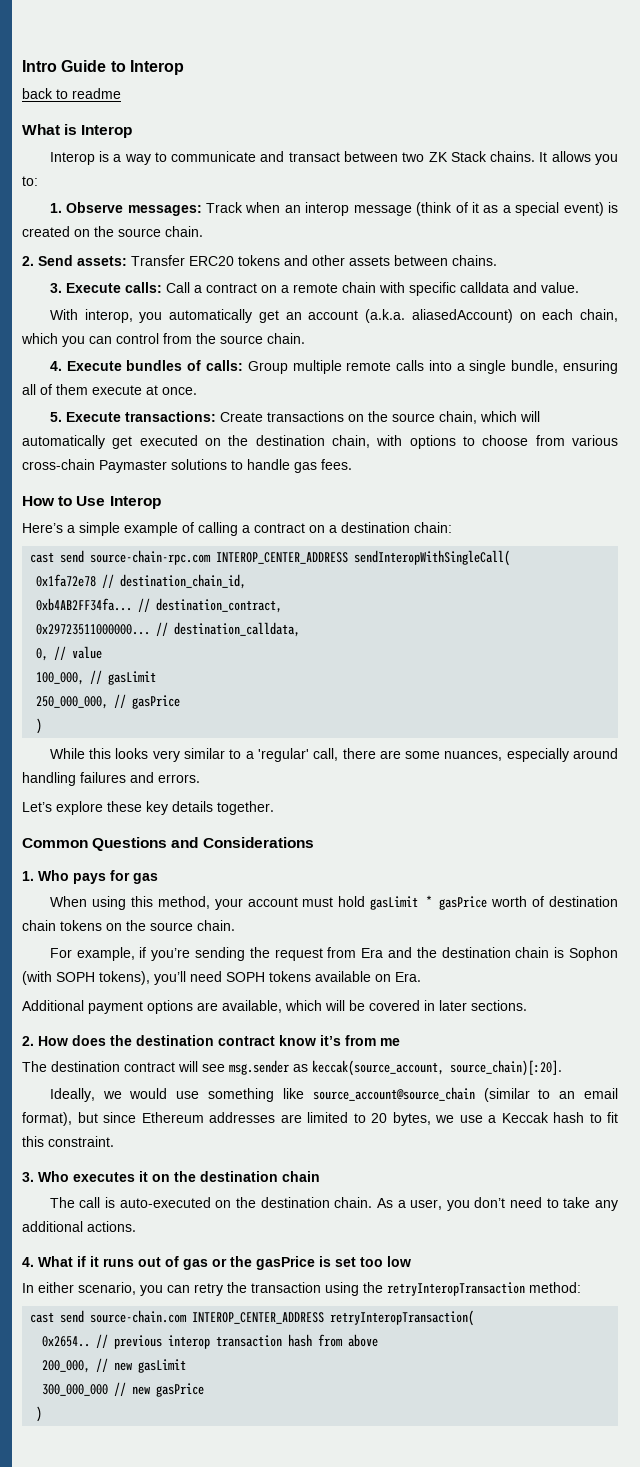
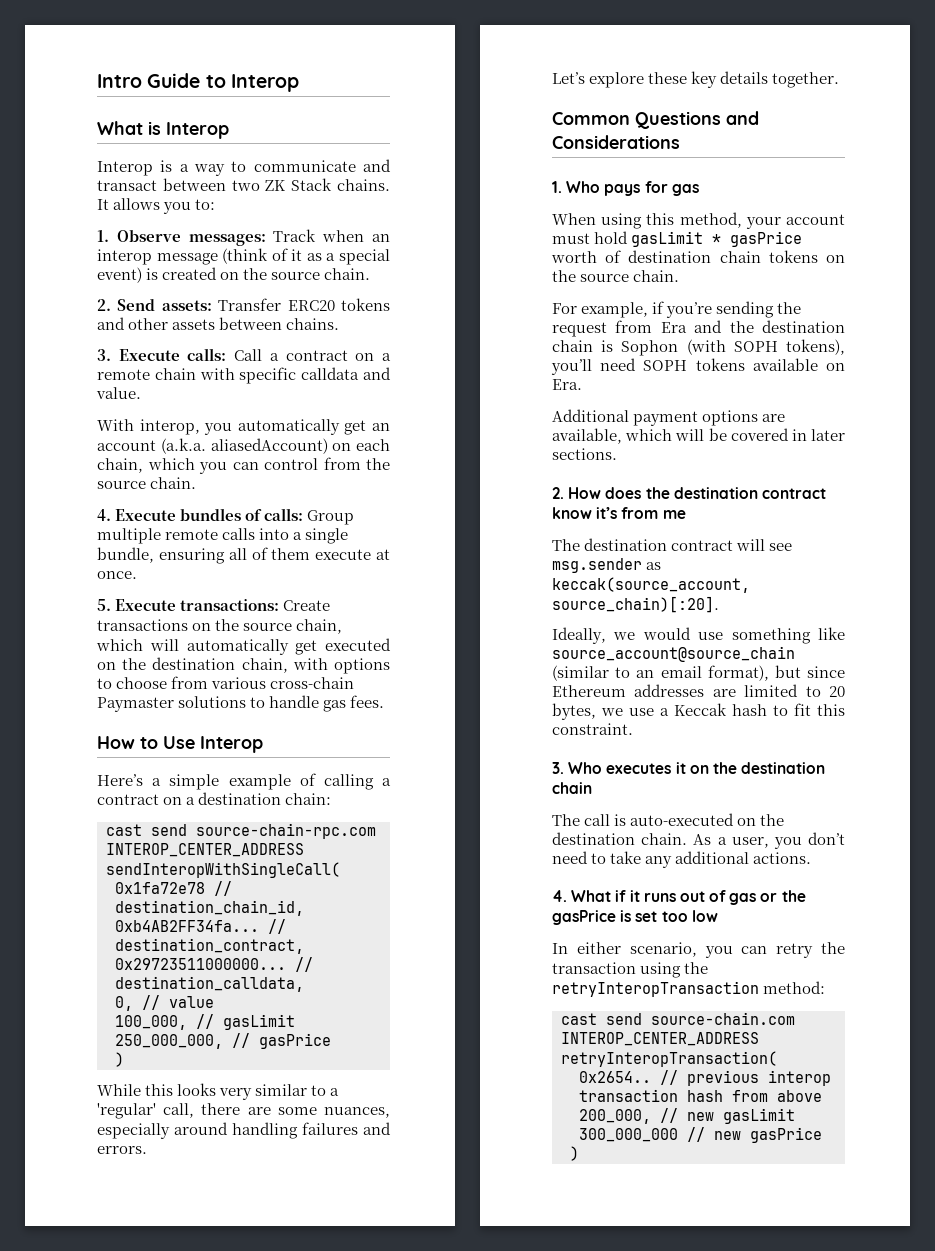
- back to readme

